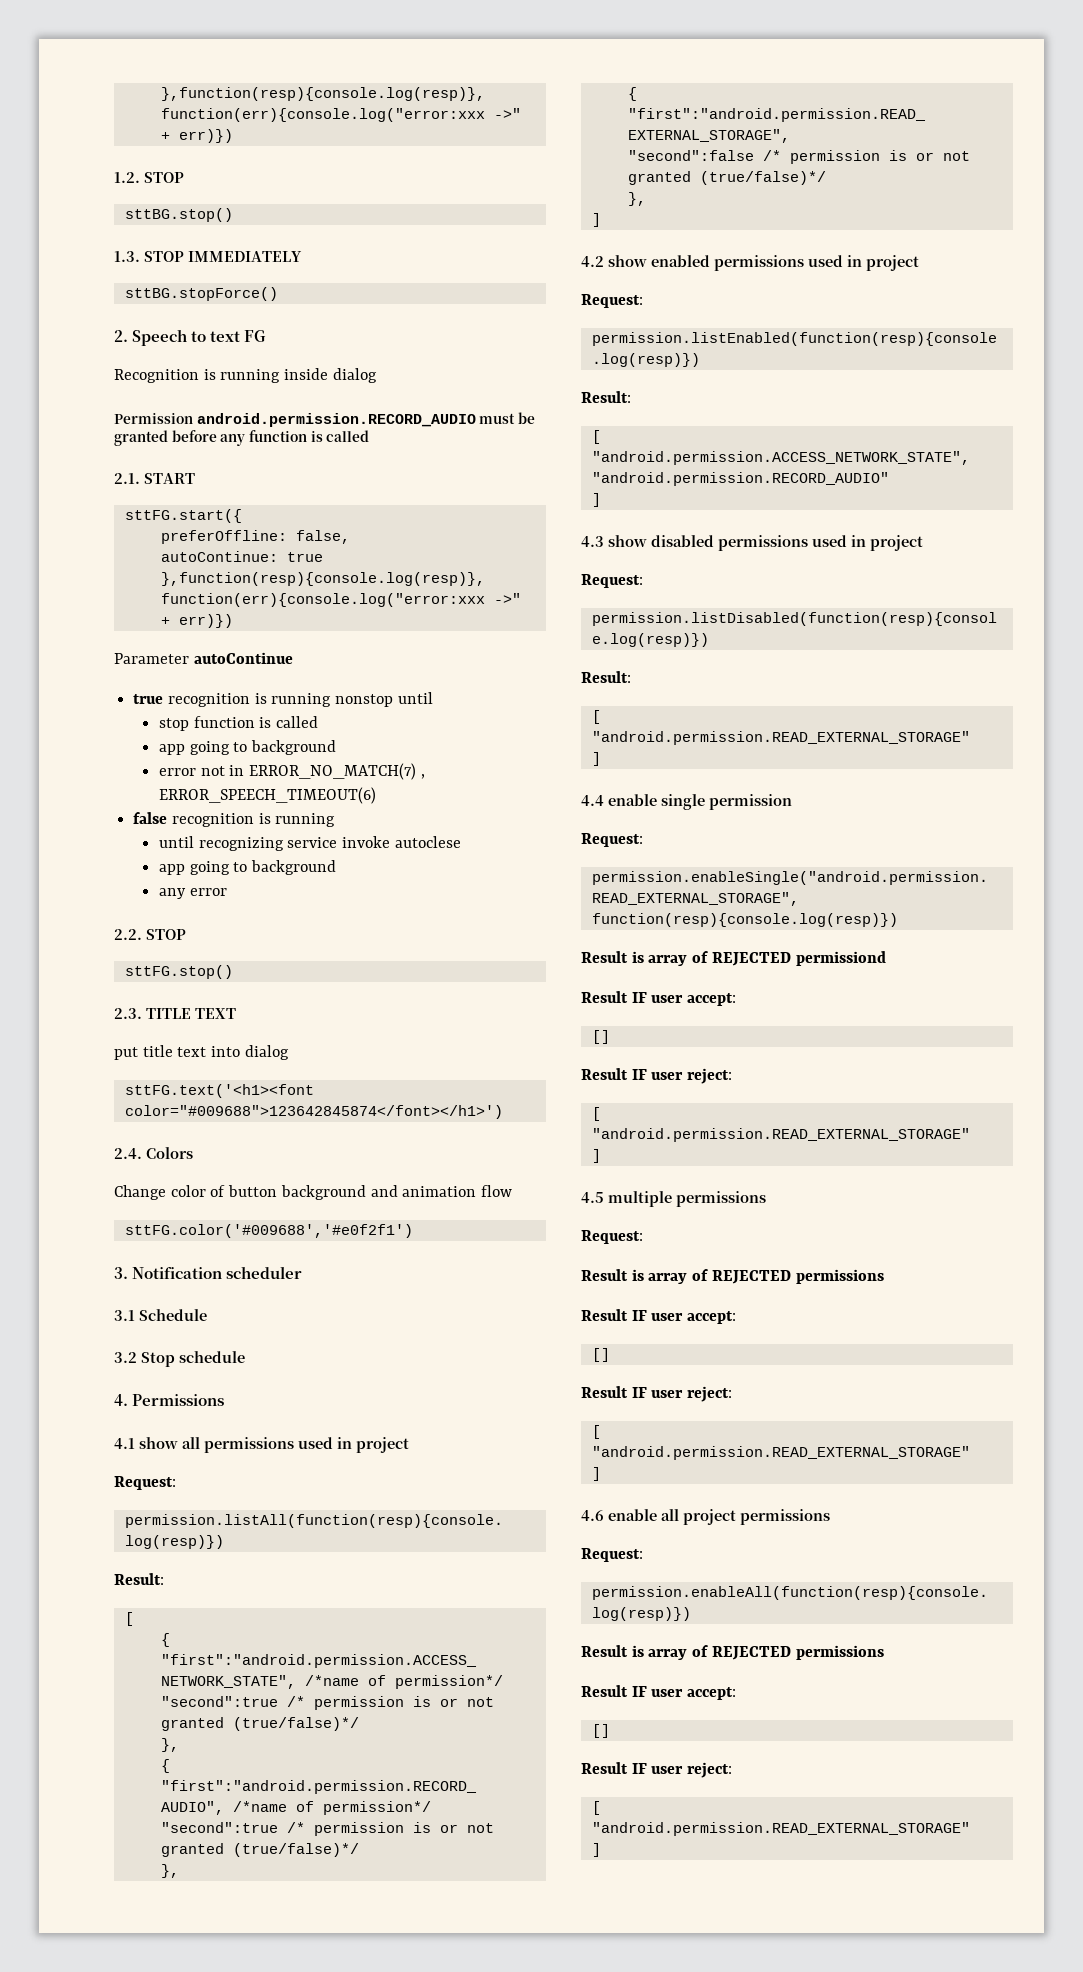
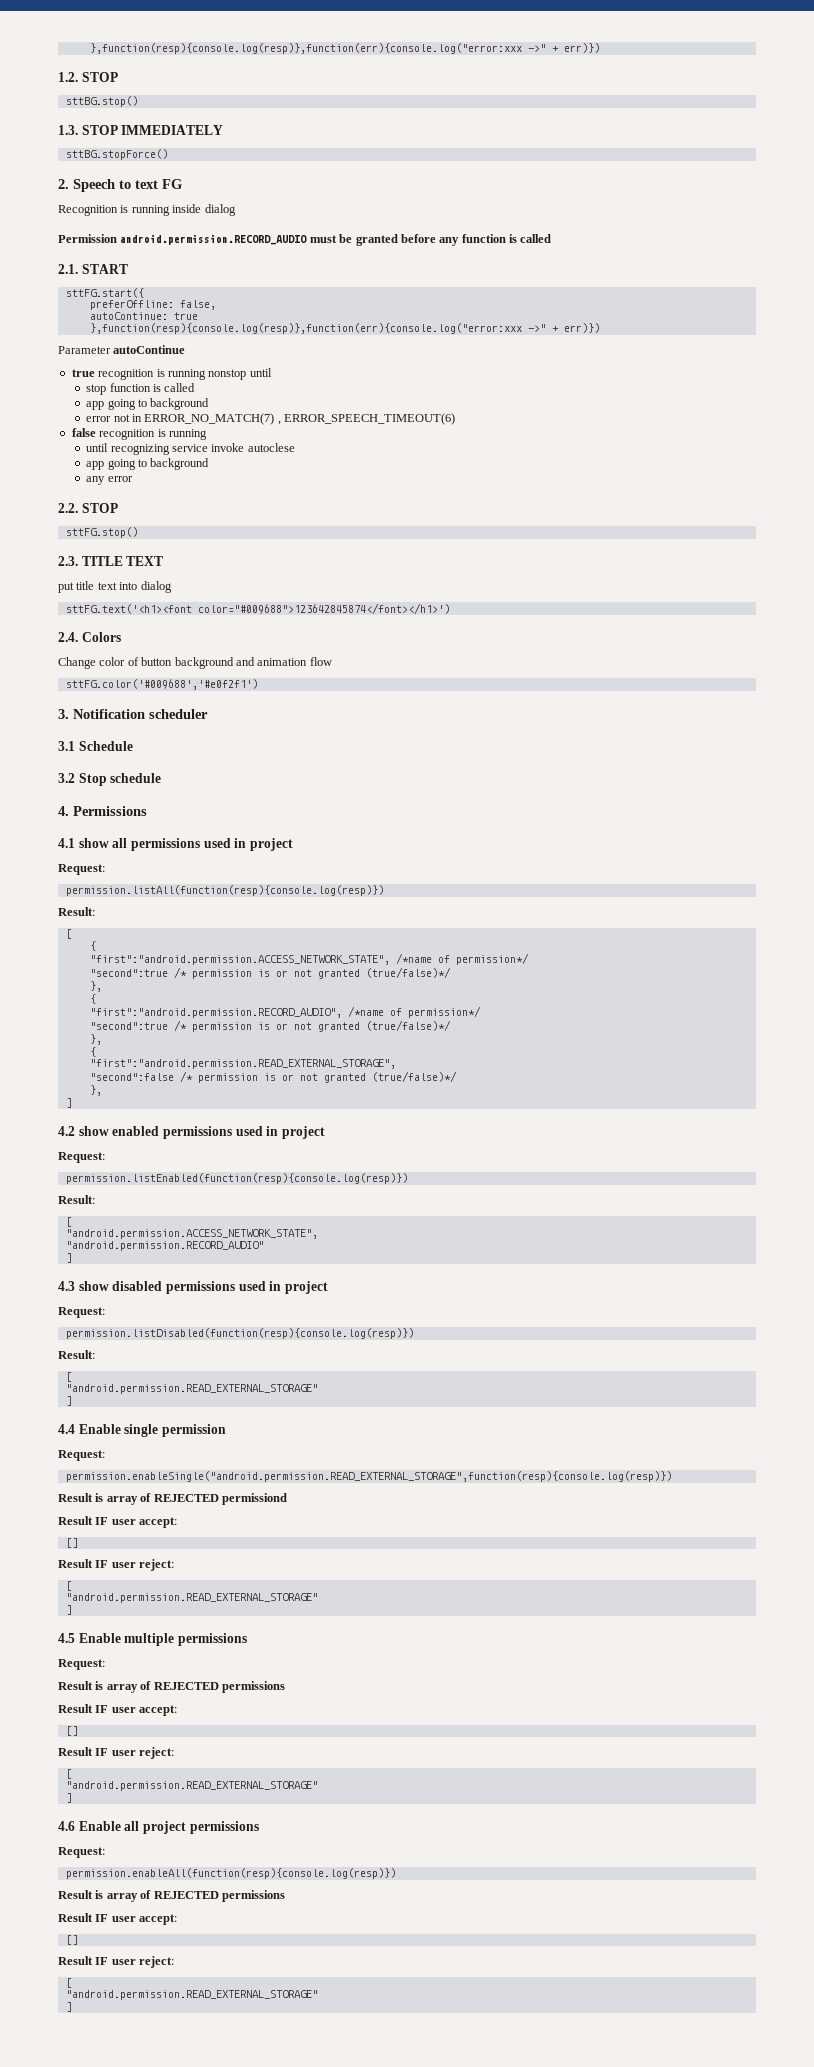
- 4.4 enable single permission
+ 4.4 Enable single permission
- 4.5 multiple permissions
+ 4.5 Enable multiple permissions
- 4.6 enable all project permissions
+ 4.6 Enable all project permissions

